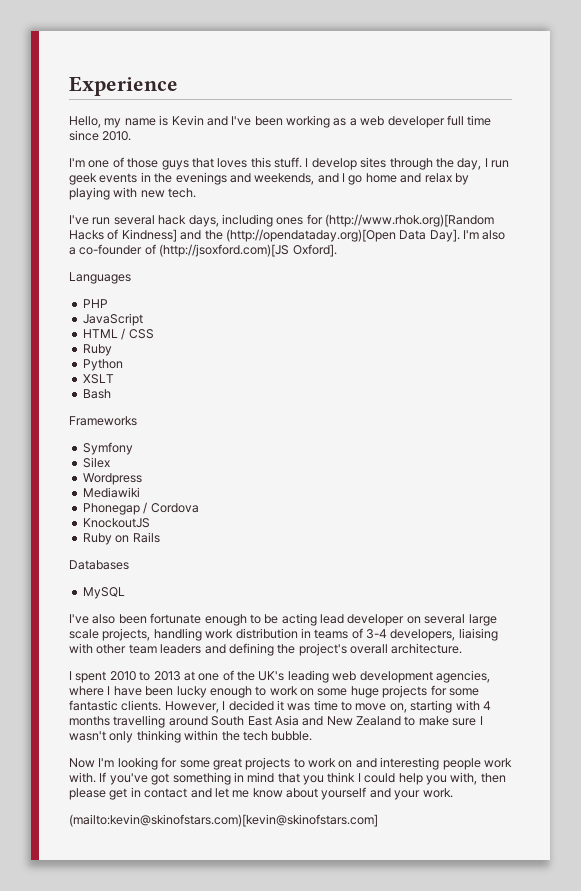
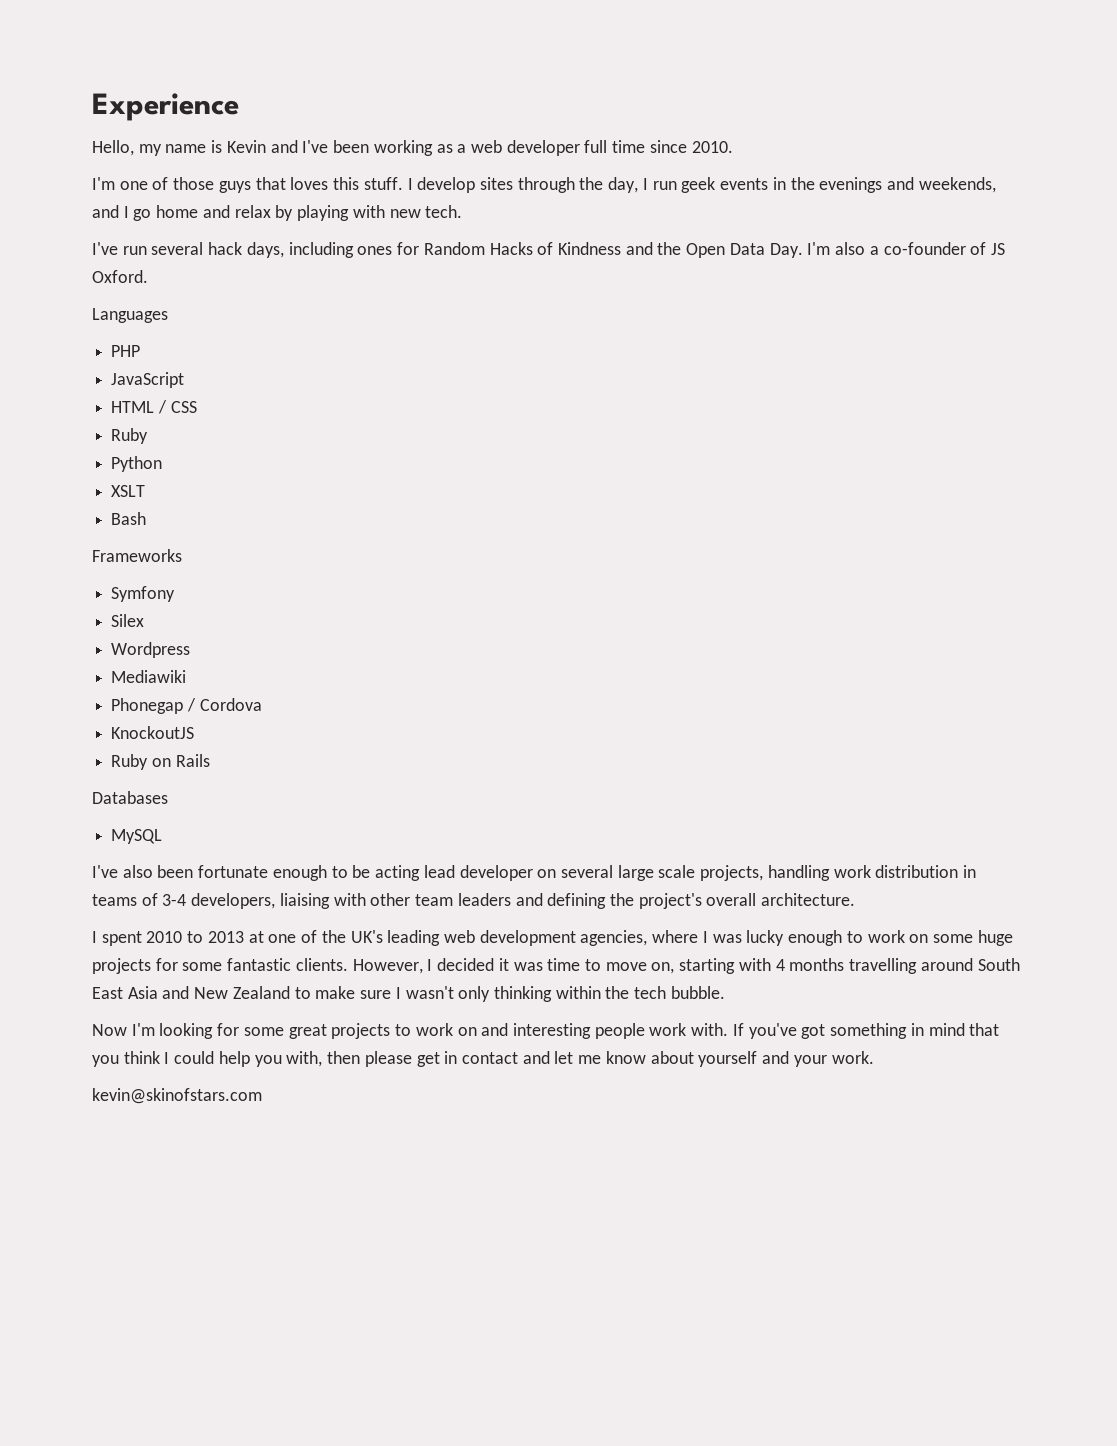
- I've run several hack days, including ones for (http://www.rhok.org)[Random Hacks of Kindness] and the (http://opendataday.org)[Open Data Day]. I'm also a co-founder of (http://jsoxford.com)[JS Oxford].
+ I've run several hack days, including ones for Random Hacks of Kindness and the Open Data Day. I'm also a co-founder of JS Oxford.
- I spent 2010 to 2013 at one of the UK's leading web development agencies, where I have been lucky enough to work on some huge projects for some fantastic clients.
+ I spent 2010 to 2013 at one of the UK's leading web development agencies, where I was lucky enough to work on some huge projects for some fantastic clients.
- (mailto:kevin@skinofstars.com)[kevin@skinofstars.com]
+ kevin@skinofstars.com

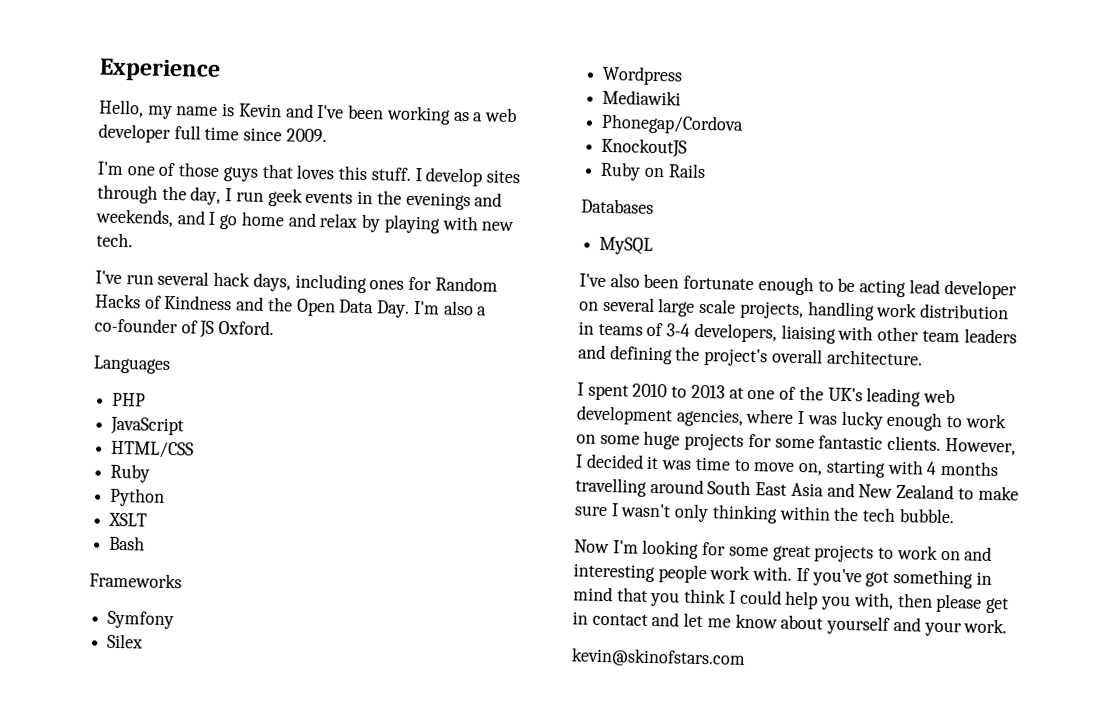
- Hello, my name is Kevin and I've been working as a web developer full time since 2010.
+ Hello, my name is Kevin and I've been working as a web developer full time since 2009.
- HTML / CSS
+ HTML/CSS
- Phonegap / Cordova
+ Phonegap/Cordova

